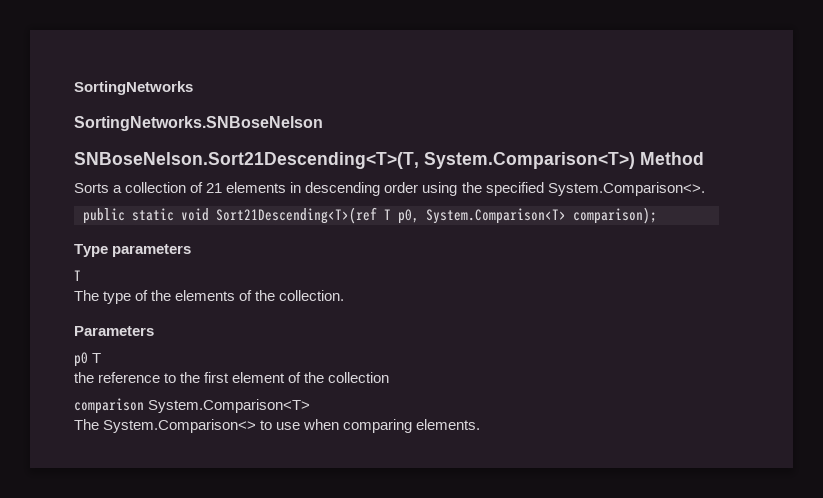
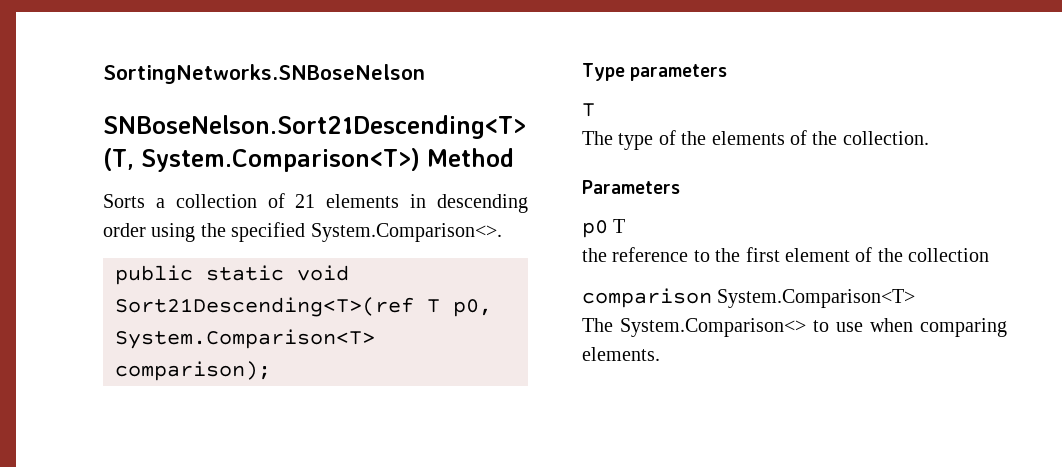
- SortingNetworks

